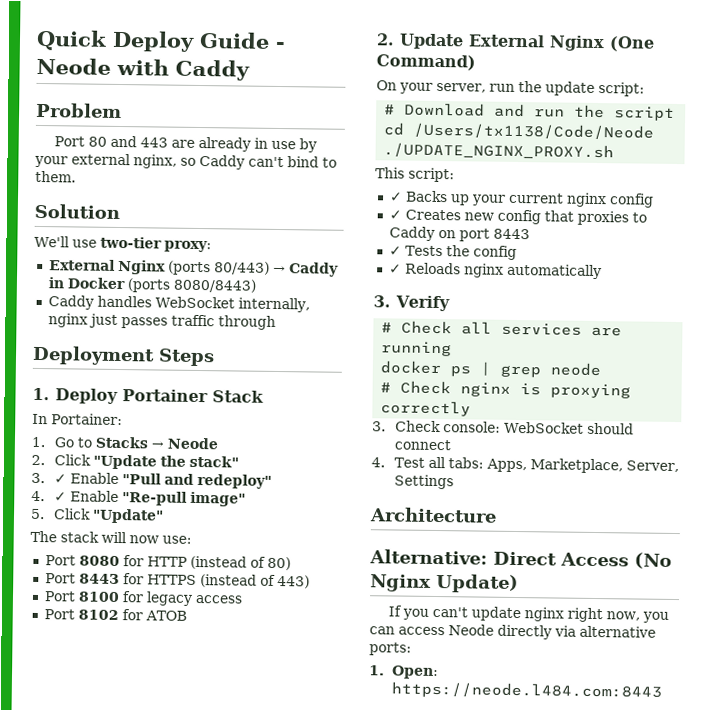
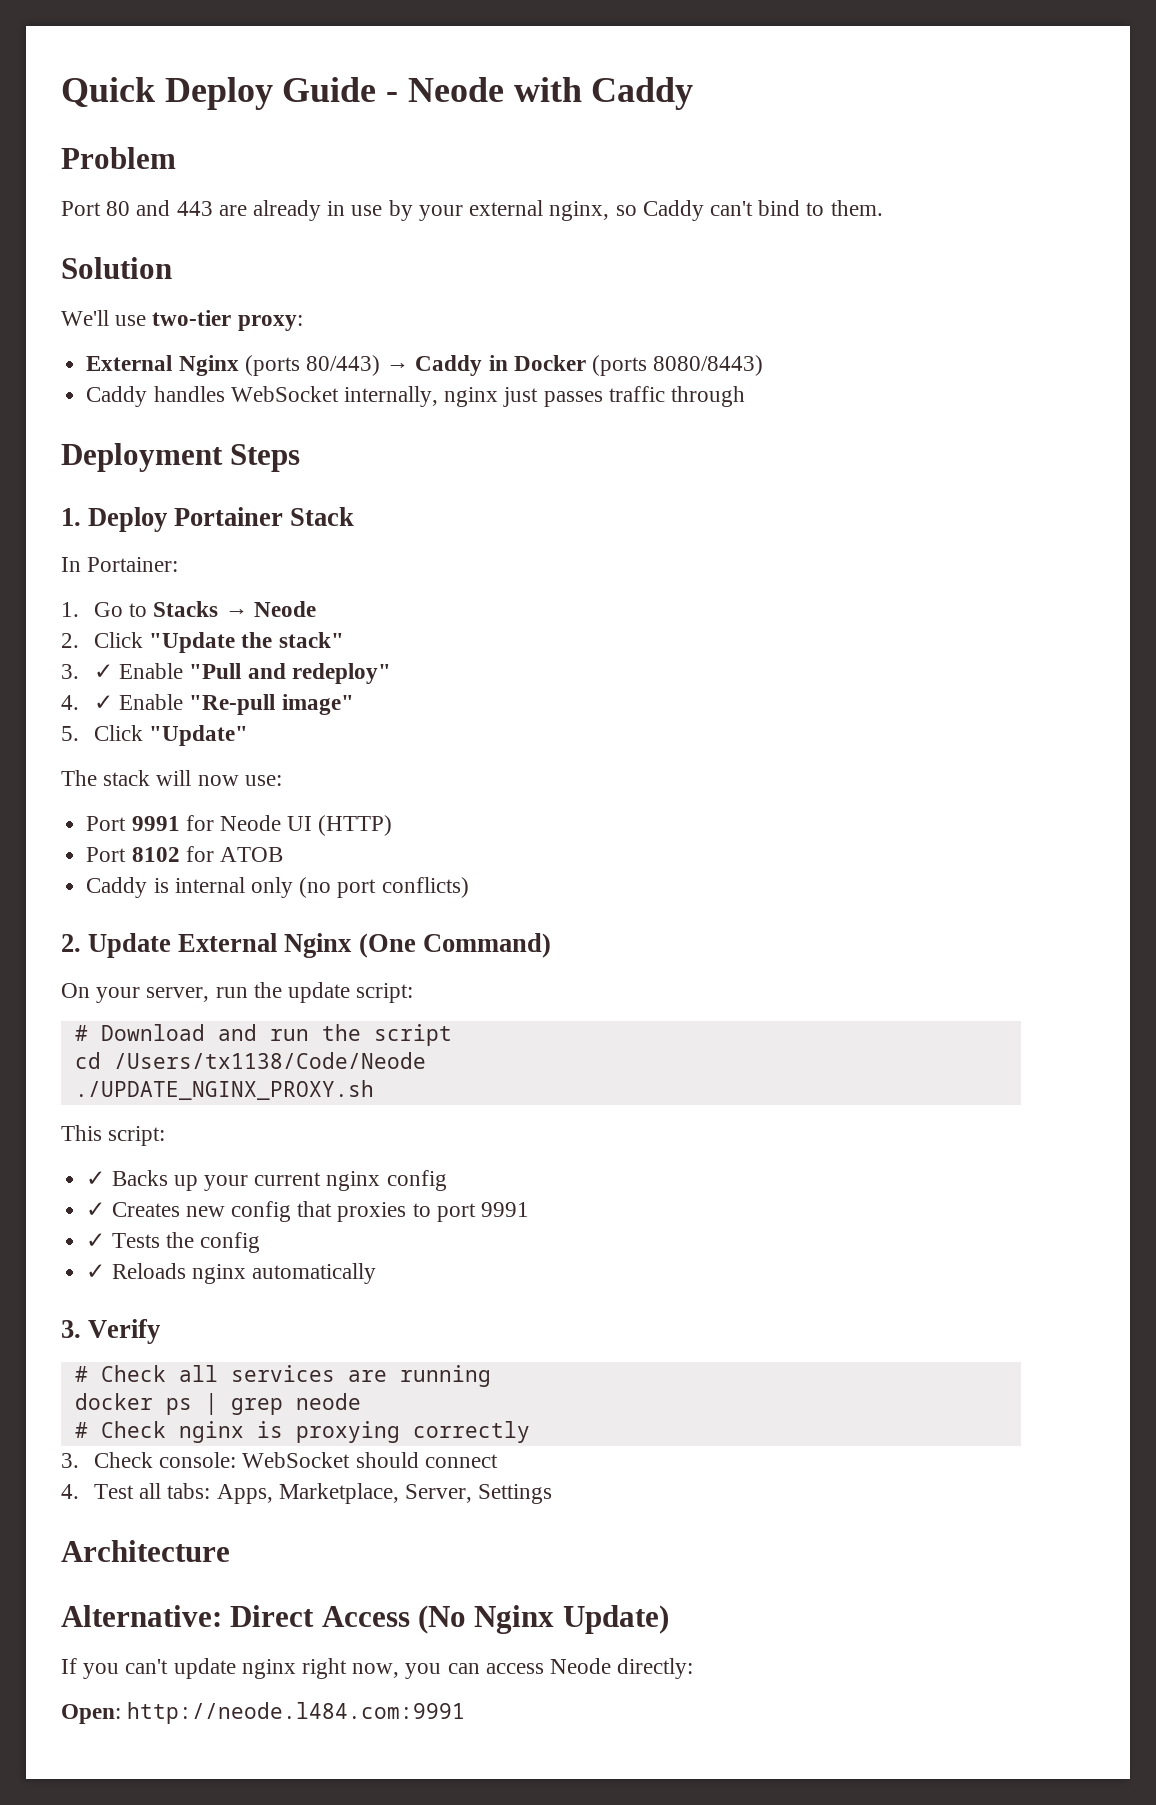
- Port 8080 for HTTP (instead of 80)
- Port 8443 for HTTPS (instead of 443)
- Port 8100 for legacy access
+ Port 9991 for Neode UI (HTTP)
  Port 8102 for ATOB
+ Caddy is internal only (no port conflicts)
- ✓ Creates new config that proxies to Caddy on port 8443
+ ✓ Creates new config that proxies to port 9991
- If you can't update nginx right now, you can access Neode directly via alternative ports:
- 1. Open: https://neode.l484.com:8443
+ If you can't update nginx right now, you can access Neode directly:
+ Open: http://neode.l484.com:9991

